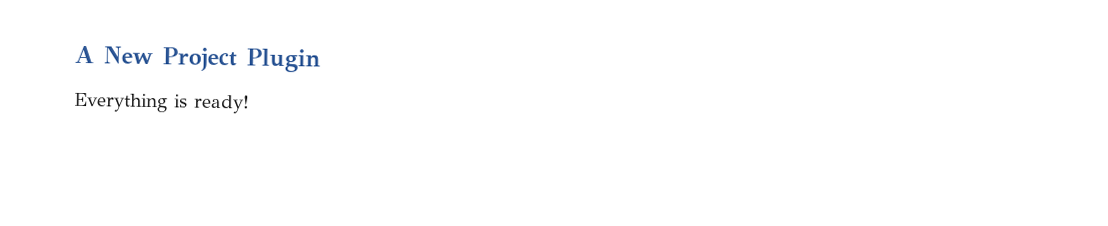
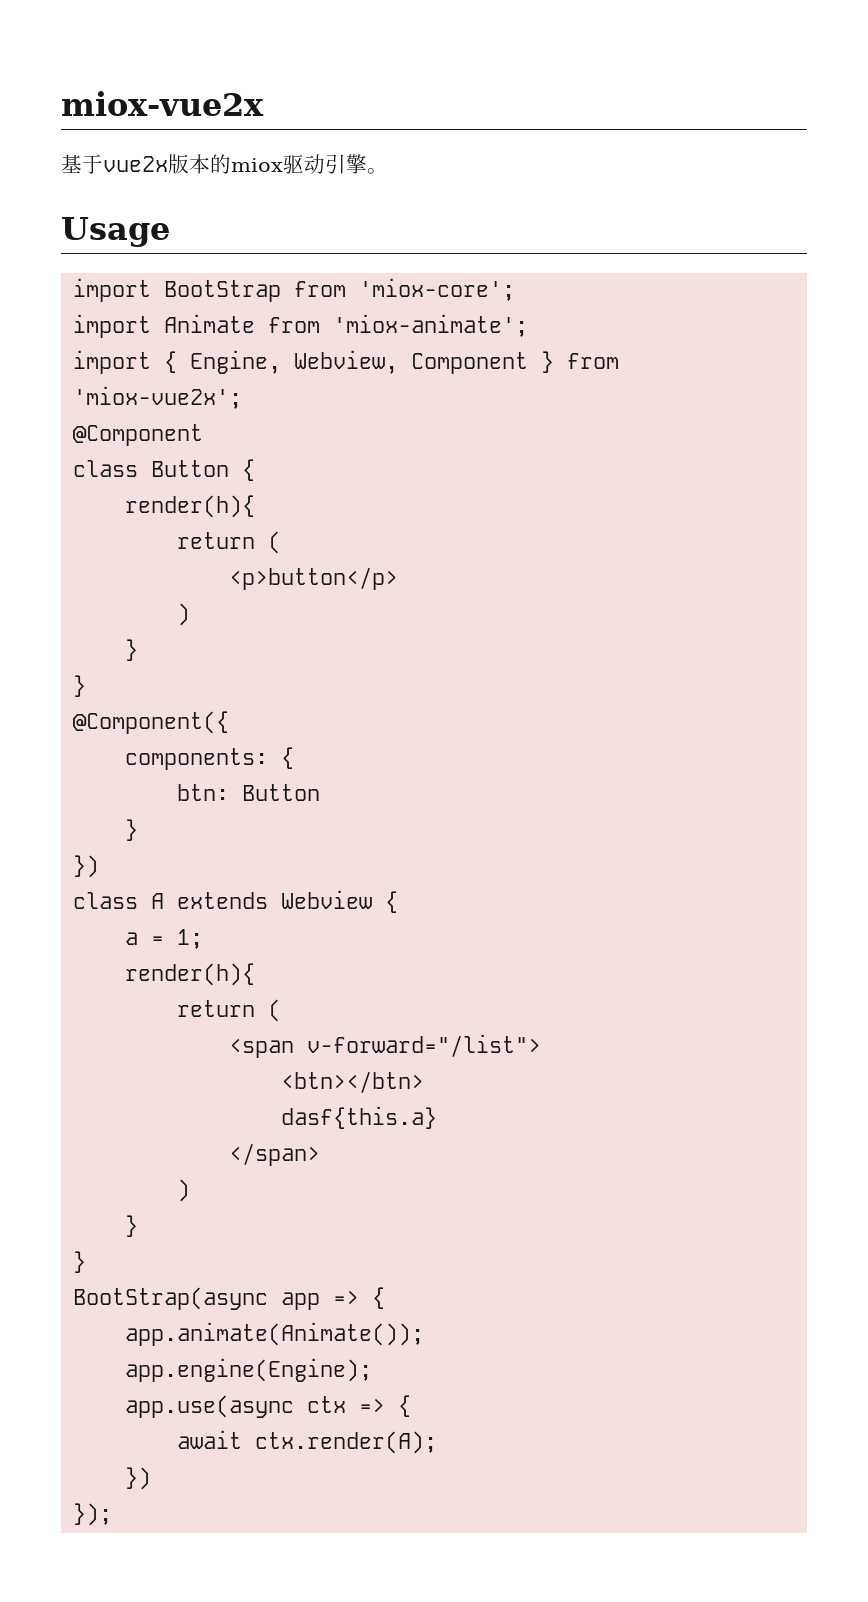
- A New Project Plugin
- Everything is ready!
+ miox-vue2x
+ 基于vue2x版本的miox驱动引擎。
+ Usage
+ import BootStrap from 'miox-core';
+ import Animate from 'miox-animate';
+ import { Engine, Webview, Component } from 'miox-vue2x';
+ @Component
+ class Button {
+ render(h){
+ return (
+ <p>button</p>
+ )
+ }
+ }
+ @Component({
+ components: {
+ btn: Button
+ }
+ })
+ class A extends Webview {
+ a = 1;
+ render(h){
+ return (
+ <span v-forward="/list">
+ <btn></btn>
+ dasf{this.a}
+ </span>
+ )
+ }
+ }
+ BootStrap(async app => {
+ app.animate(Animate());
+ app.engine(Engine);
+ app.use(async ctx => {
+ await ctx.render(A);
+ })
+ });

